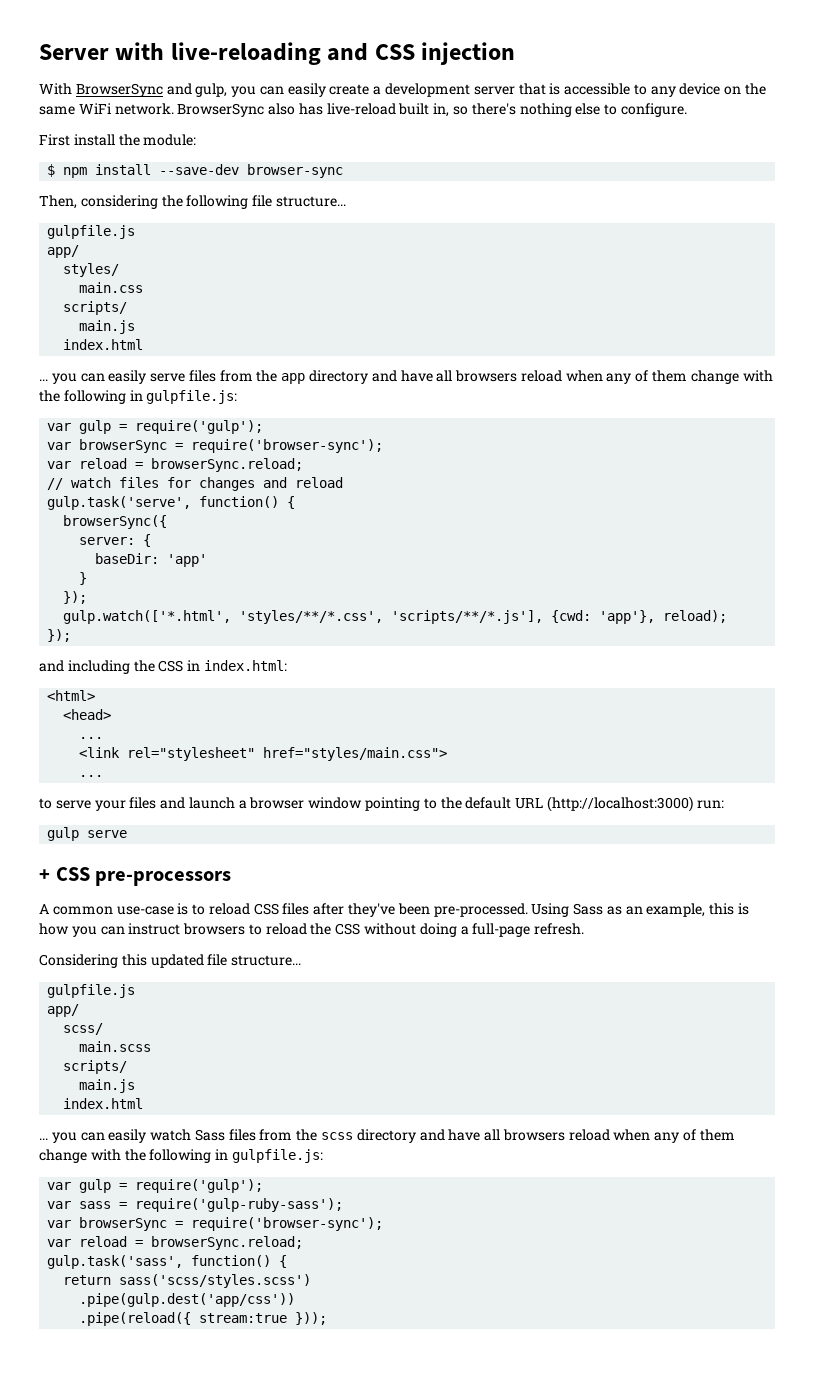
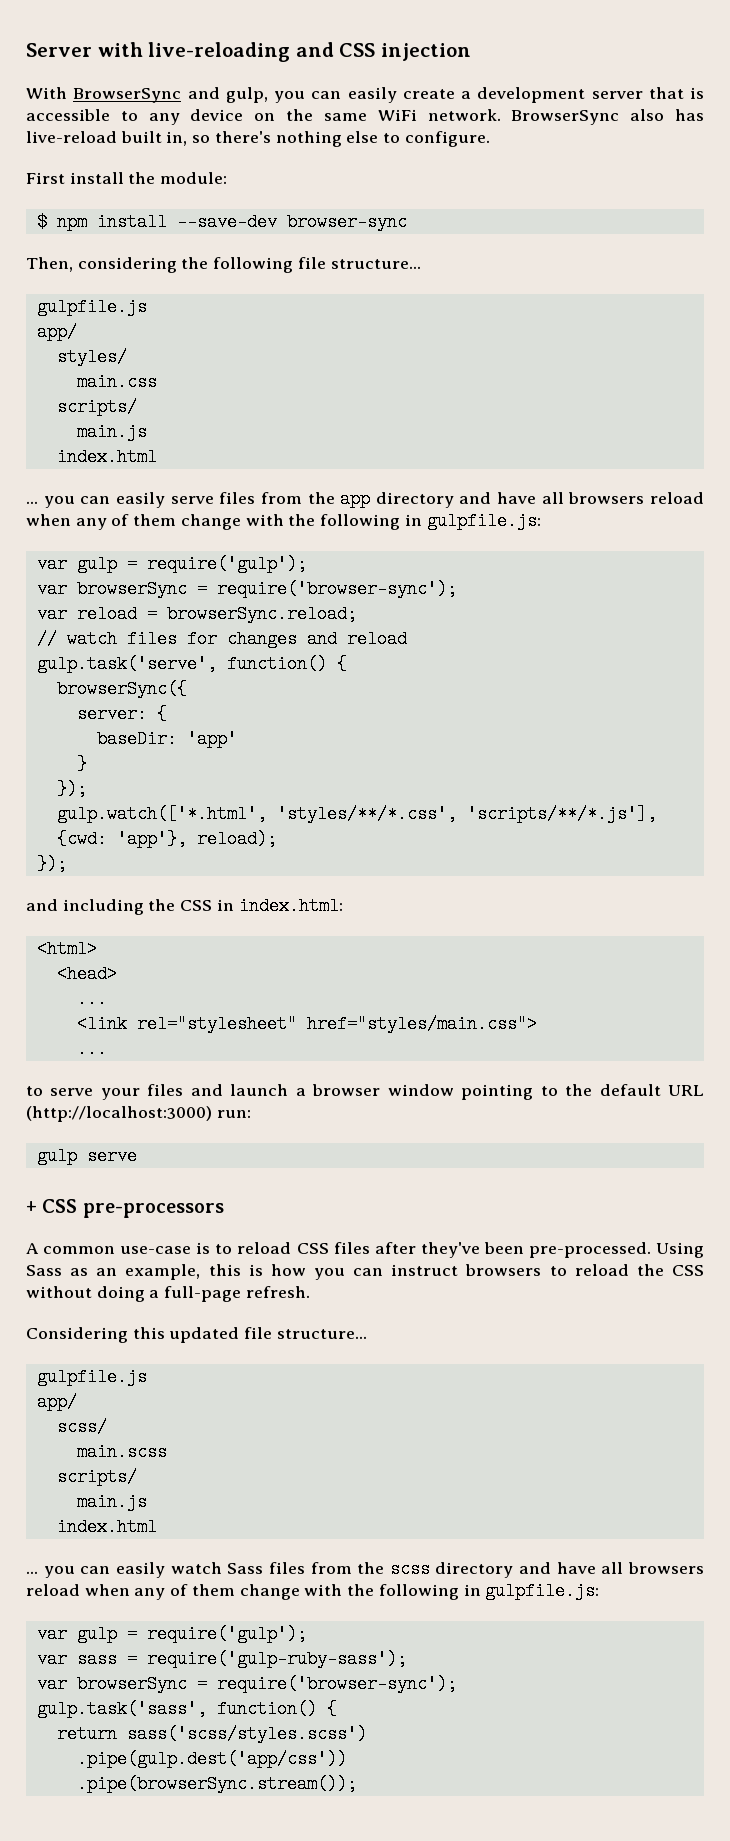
  var sass = require('gulp-ruby-sass');
  var browserSync = require('browser-sync');
- var reload = browserSync.reload;
- .pipe(reload({ stream:true }));
+ .pipe(browserSync.stream());

